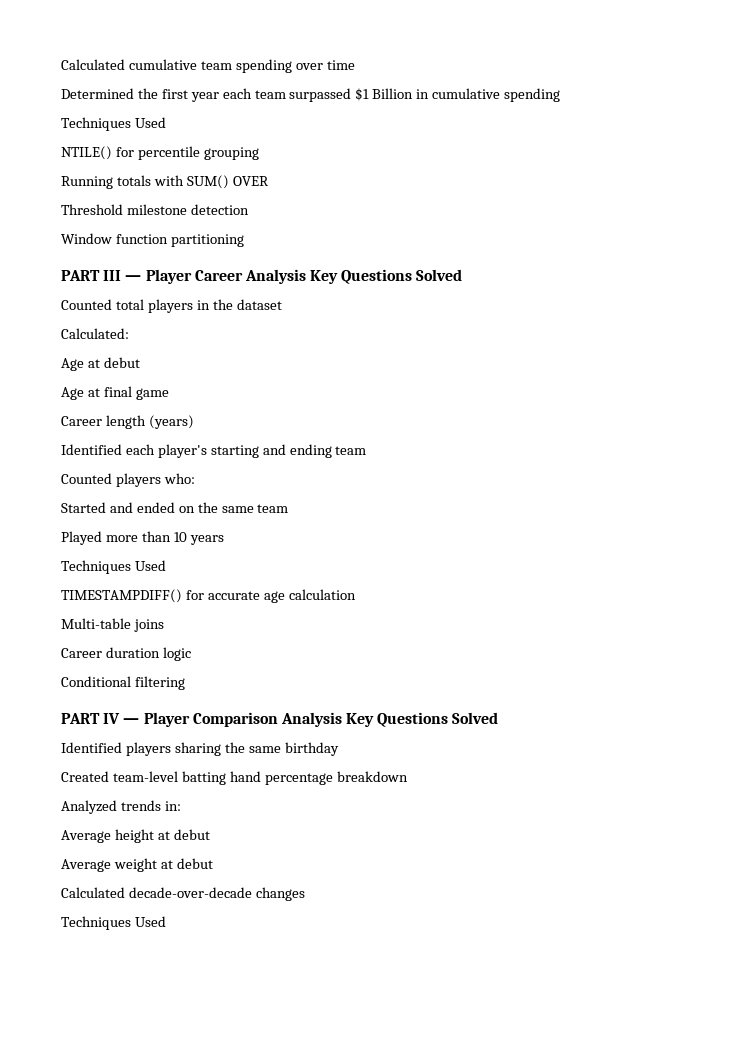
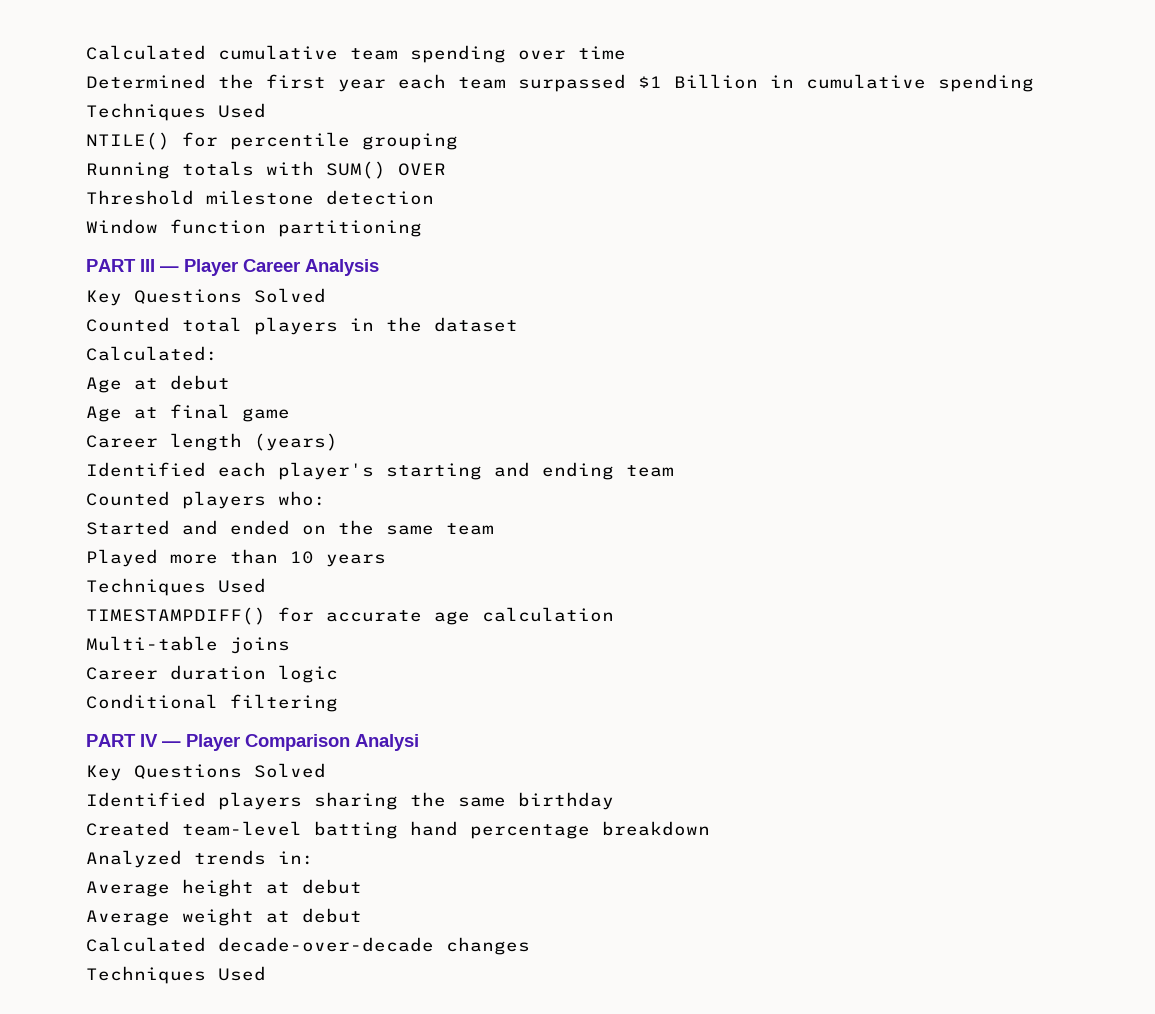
- PART III — Player Career Analysis Key Questions Solved
+ PART III — Player Career Analysis
+ Key Questions Solved
- PART IV — Player Comparison Analysis Key Questions Solved
+ PART IV — Player Comparison Analysi
+ Key Questions Solved

